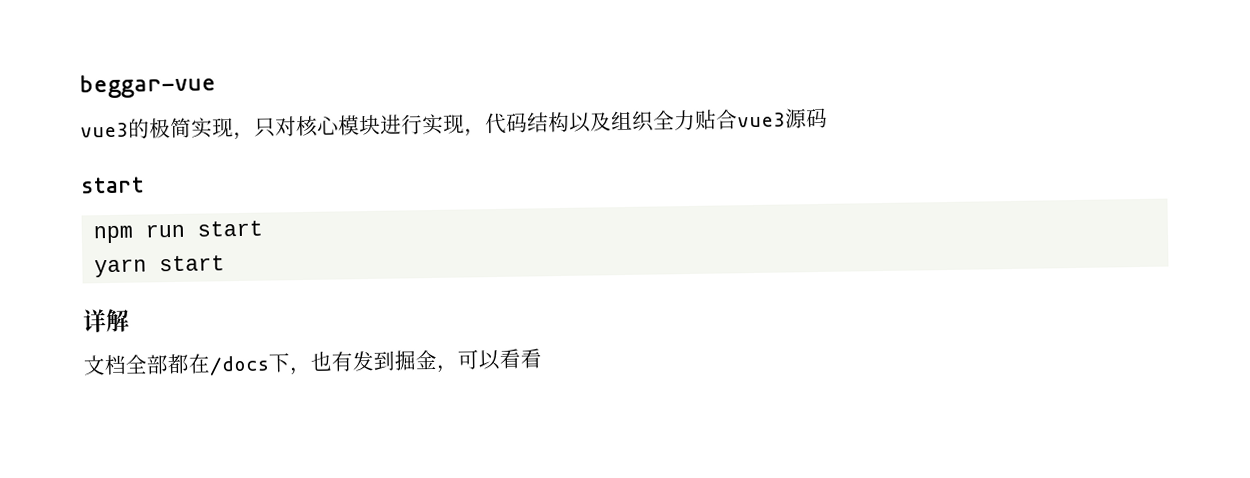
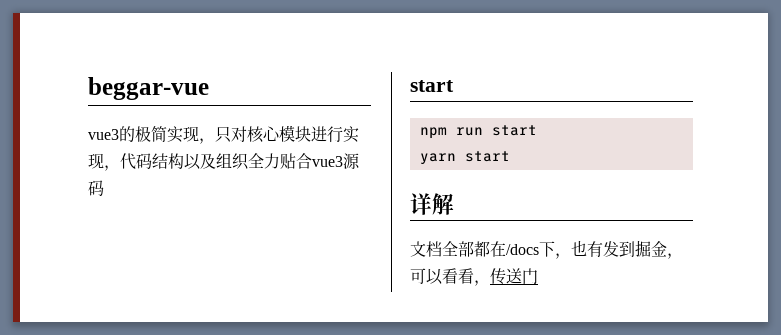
- 文档全部都在/docs下，也有发到掘金，可以看看
+ 文档全部都在/docs下，也有发到掘金，可以看看，传送门

